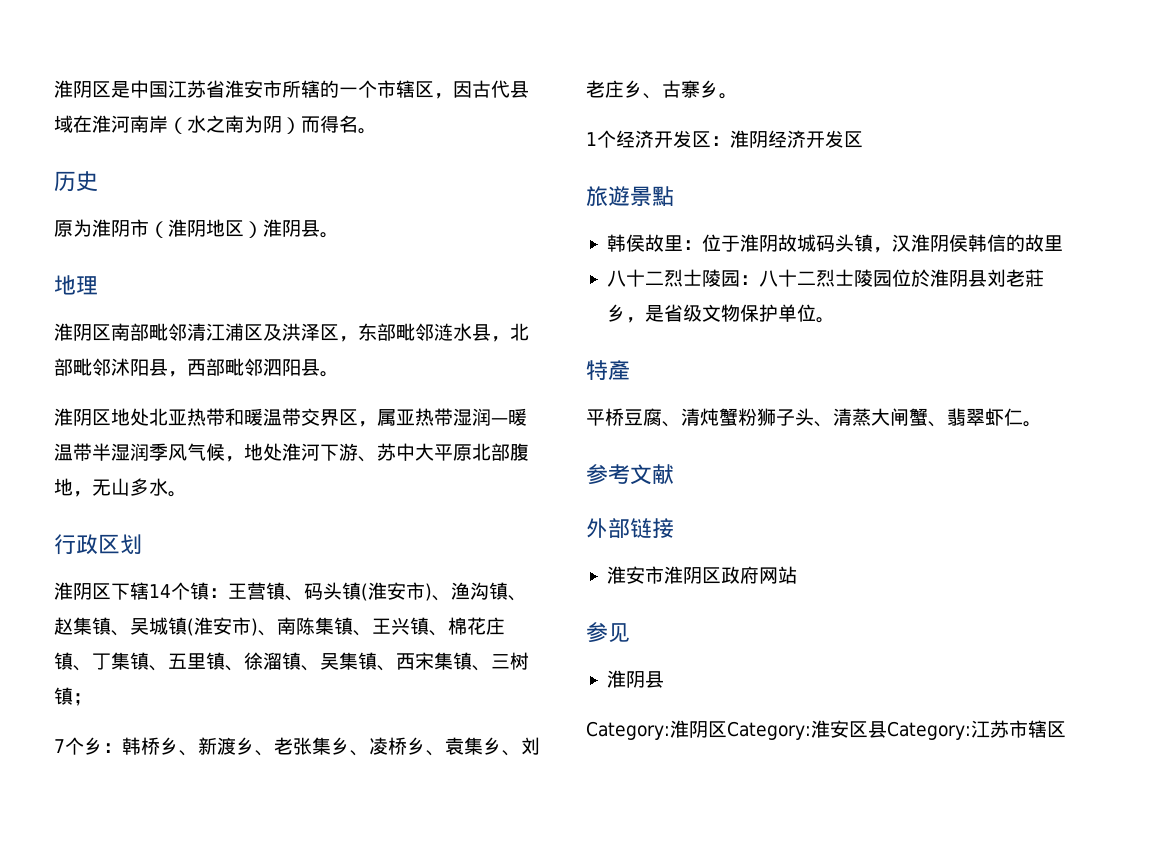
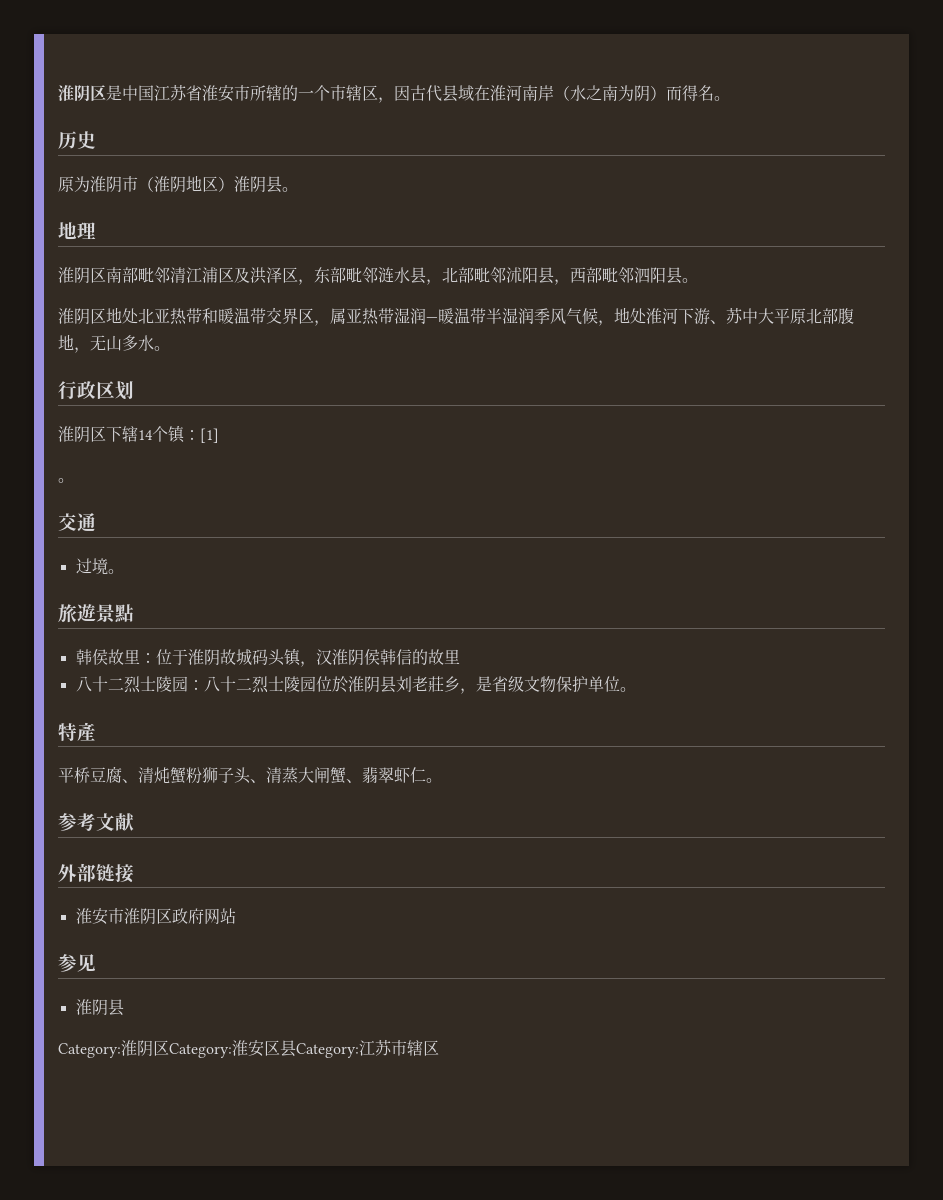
- 淮阴区下辖14个镇：王营镇、码头镇(淮安市)、渔沟镇、赵集镇、吴城镇(淮安市)、南陈集镇、王兴镇、棉花庄镇、丁集镇、五里镇、徐溜镇、吴集镇、西宋集镇、三树镇；
- 7个乡：韩桥乡、新渡乡、老张集乡、凌桥乡、袁集乡、刘老庄乡、古寨乡。
- 1个经济开发区：淮阴经济开发区
+ 淮阴区下辖14个镇：[1]
+ 。
+ 交通
+ 过境。

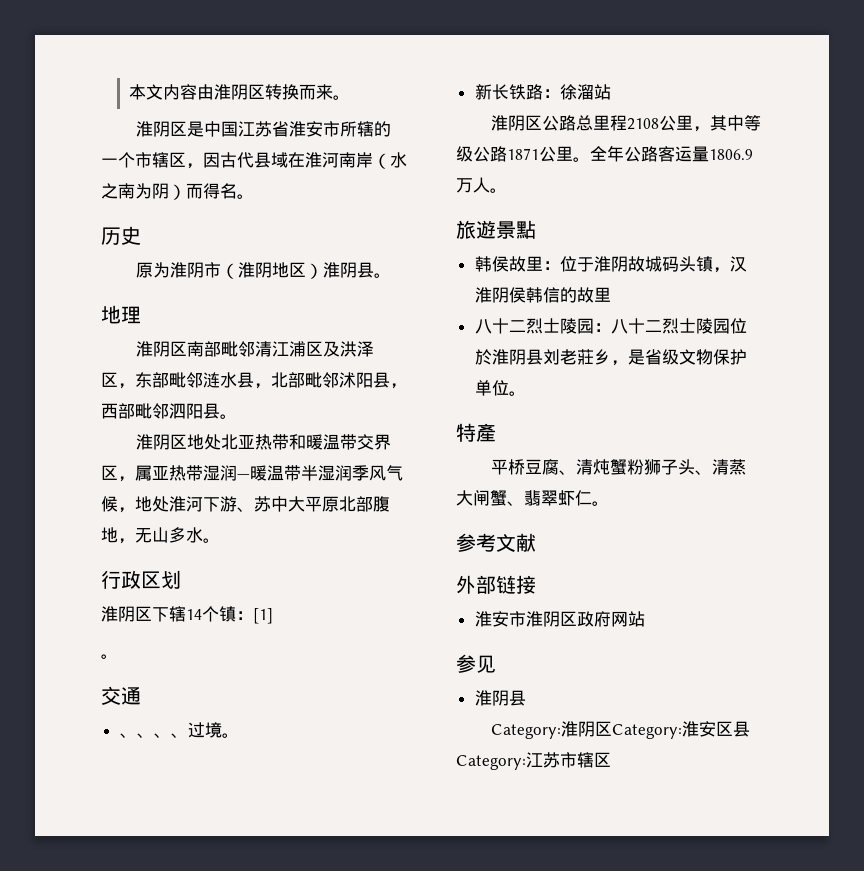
+ 本文内容由淮阴区转换而来。
- 过境。
+ 、、、、过境。
+ 新长铁路：徐溜站
+ 淮阴区公路总里程2108公里，其中等级公路1871公里。全年公路客运量1806.9万人。

